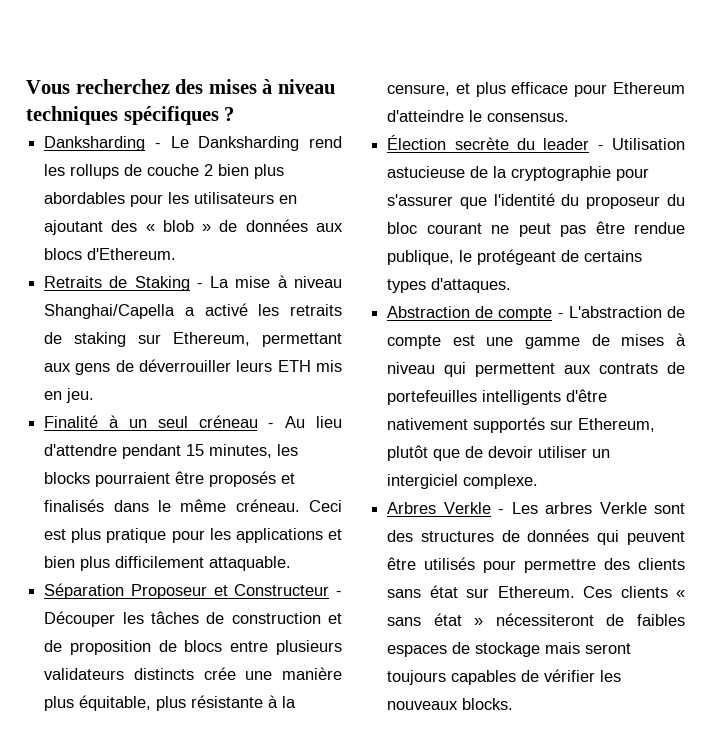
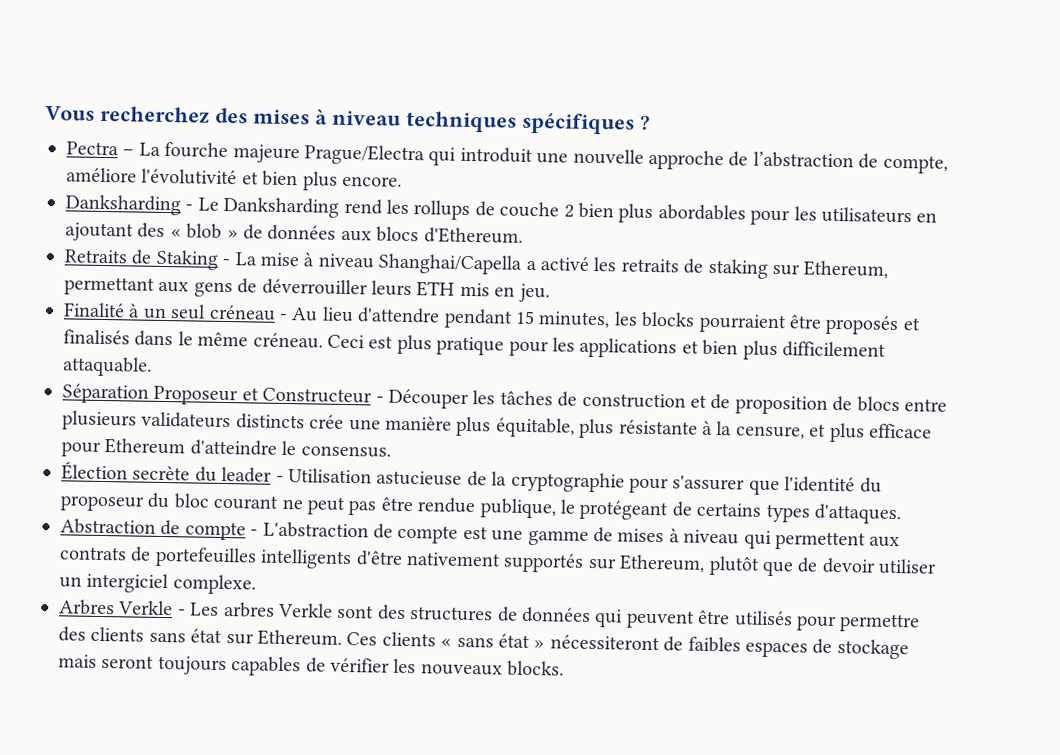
+ Pectra – La fourche majeure Prague/Electra qui introduit une nouvelle approche de l’abstraction de compte, améliore l'évolutivité et bien plus encore.

